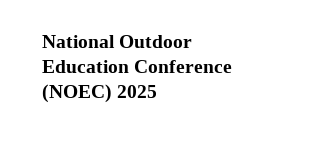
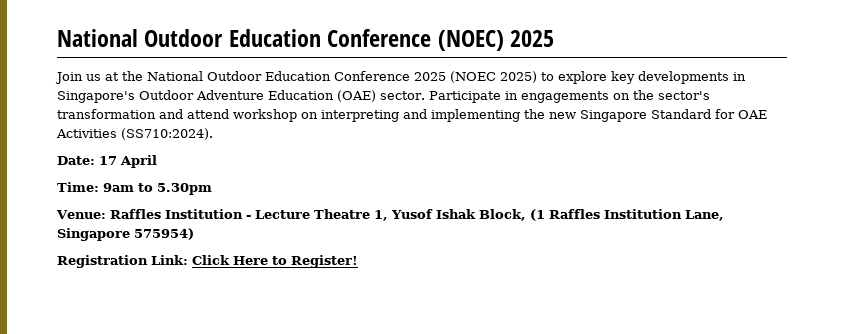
+ Join us at the National Outdoor Education Conference 2025 (NOEC 2025) to explore key developments in Singapore's Outdoor Adventure Education (OAE) sector. Participate in engagements on the sector's transformation and attend workshop on interpreting and implementing the new Singapore Standard for OAE Activities (SS710:2024).
+ Date: 17 April
+ Time: 9am to 5.30pm
+ Venue: Raffles Institution - Lecture Theatre 1, Yusof Ishak Block, (1 Raffles Institution Lane, Singapore 575954)
+ Registration Link: Click Here to Register!

